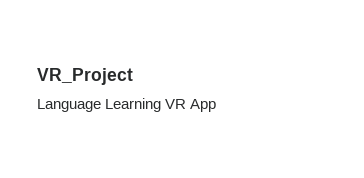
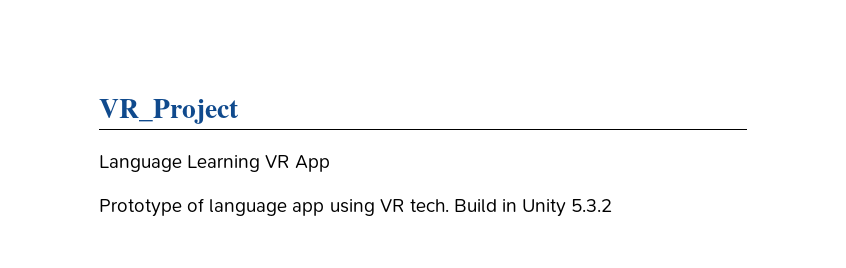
+ Prototype of language app using VR tech. Build in Unity 5.3.2

